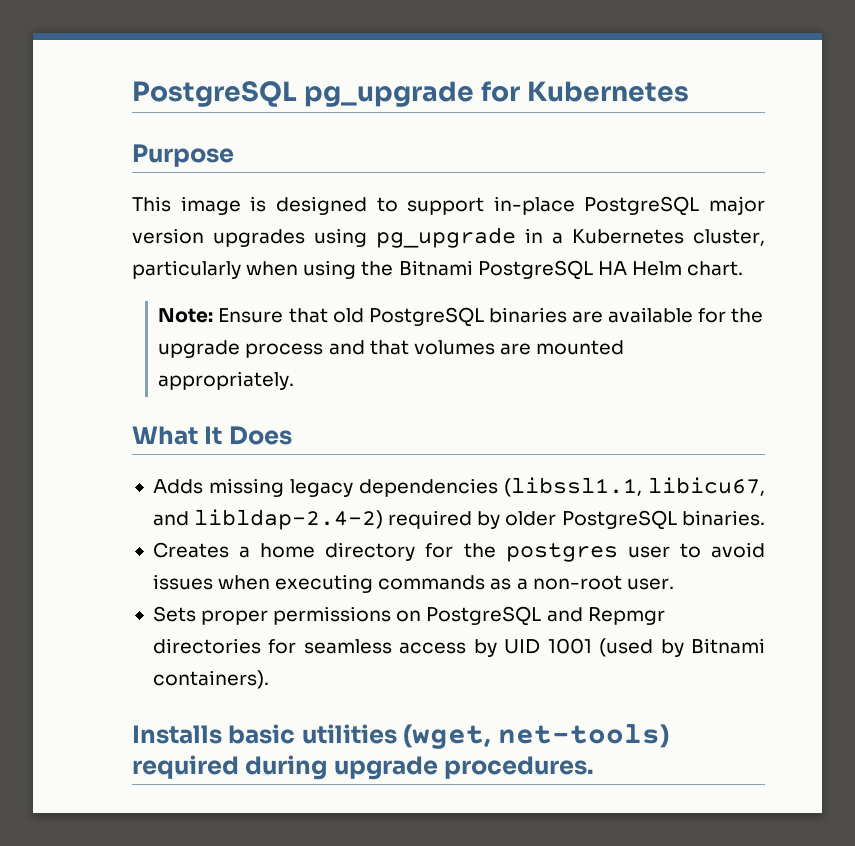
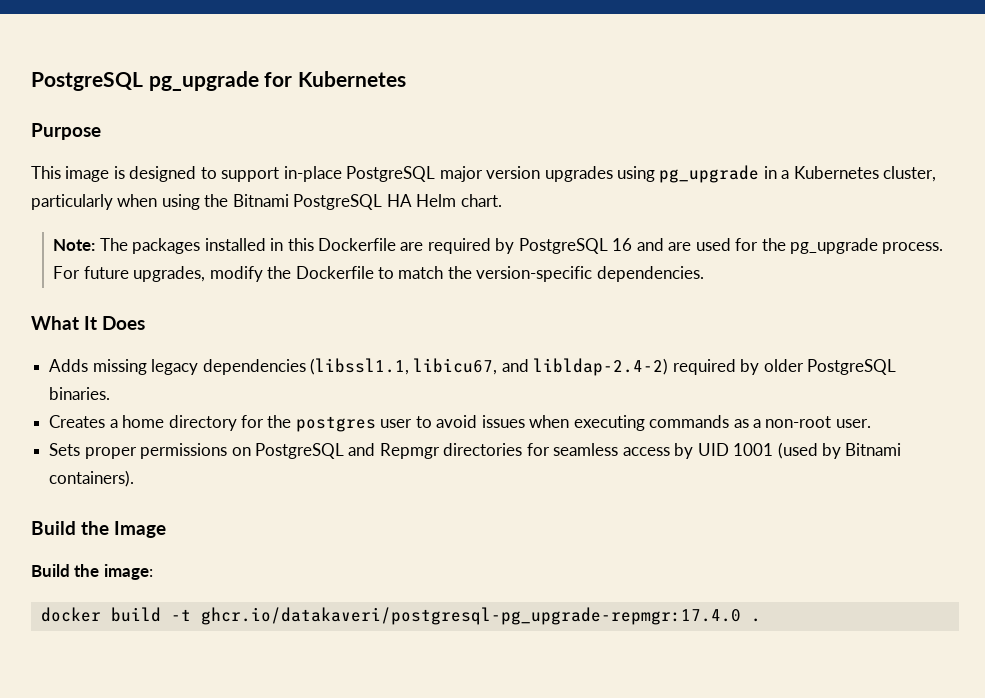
- Note: Ensure that old PostgreSQL binaries are available for the upgrade process and that volumes are mounted appropriately.
+ Note: The packages installed in this Dockerfile are required by PostgreSQL 16 and are used for the pg_upgrade process. For future upgrades, modify the Dockerfile to match the version-specific dependencies.
- Installs basic utilities (wget, net-tools) required during upgrade procedures.
+ Build the Image
+ Build the image:
+ docker build -t ghcr.io/datakaveri/postgresql-pg_upgrade-repmgr:17.4.0 .

